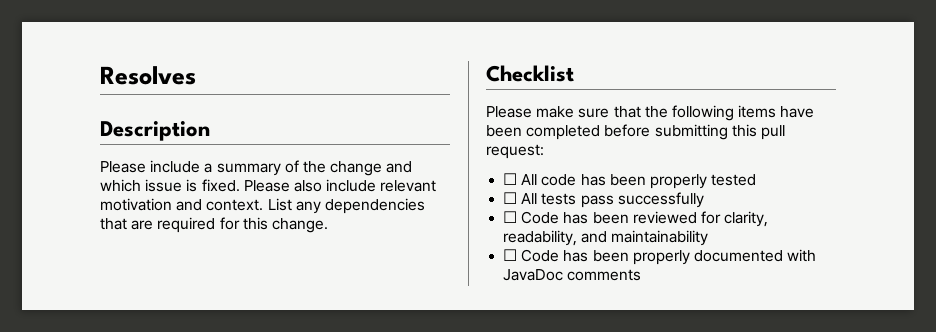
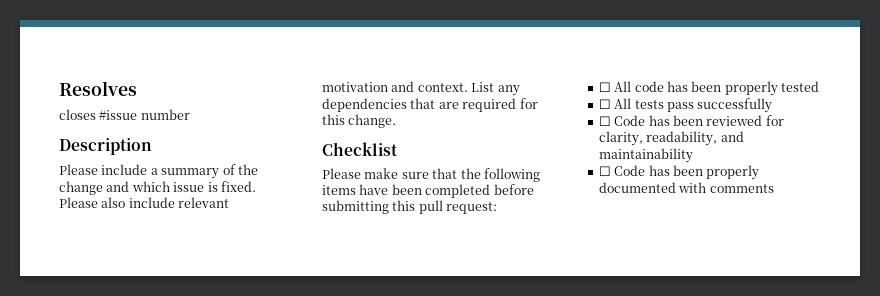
+ closes #issue number
- ☐ Code has been properly documented with JavaDoc comments
+ ☐ Code has been properly documented with comments

